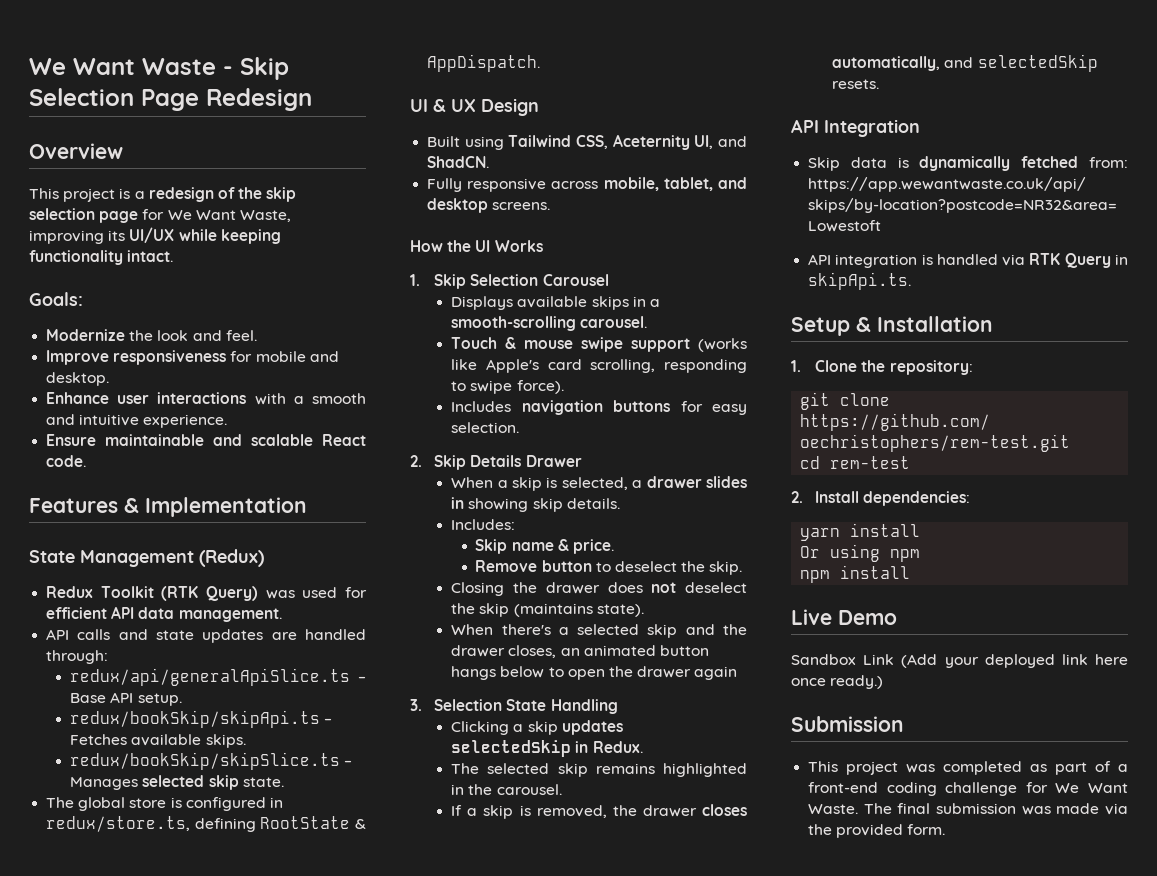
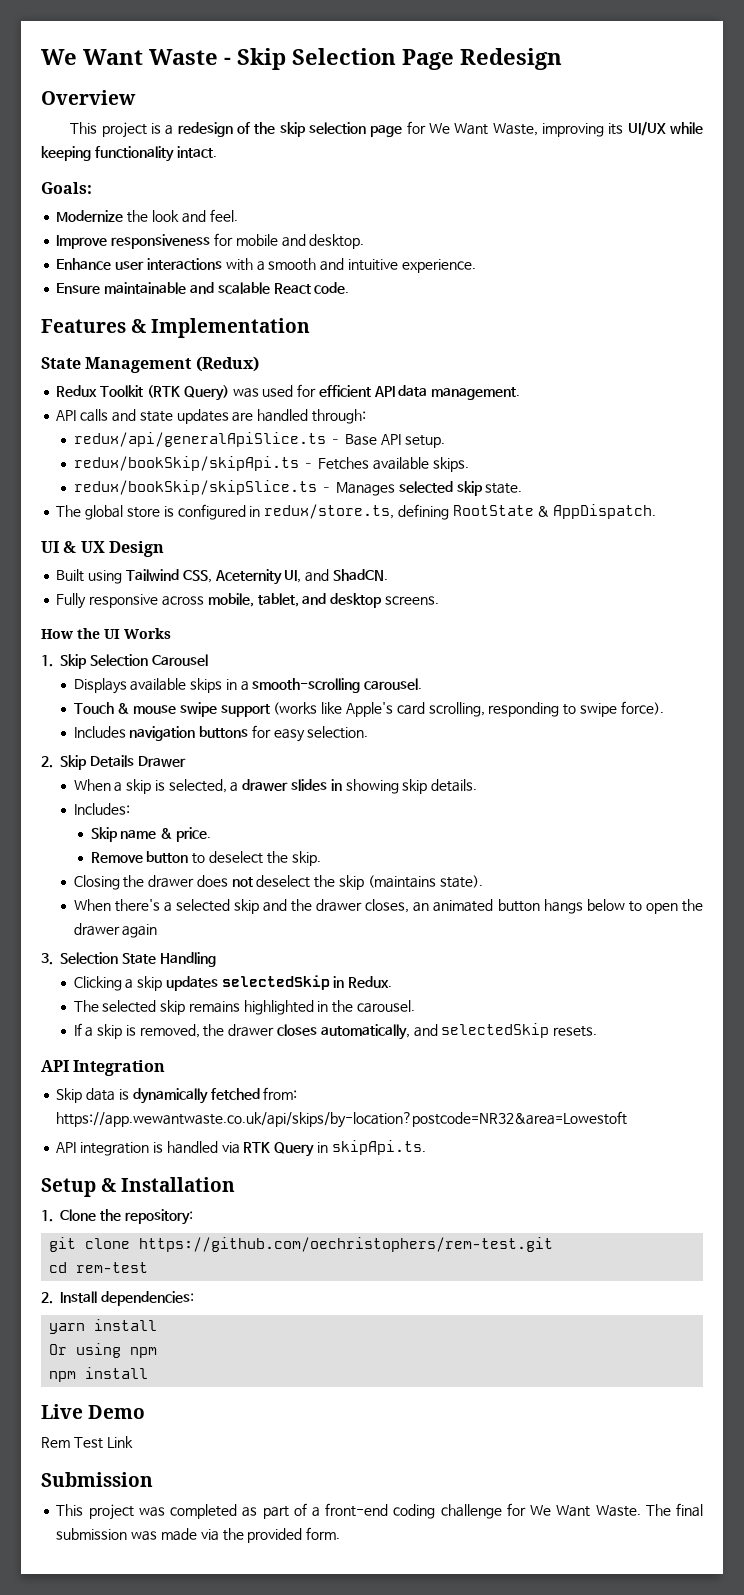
- Sandbox Link (Add your deployed link here once ready.)
+ Rem Test Link

